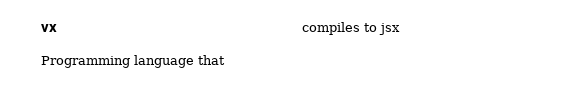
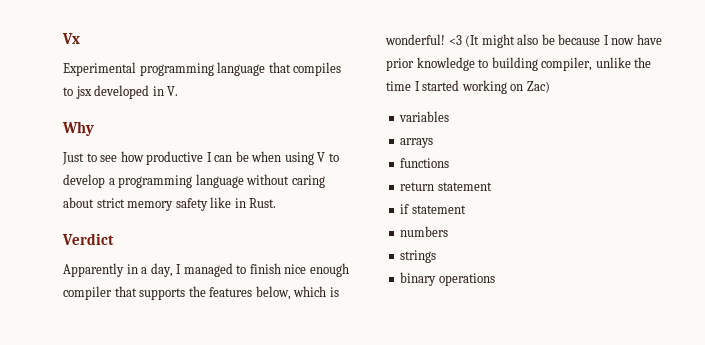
- vx
- Programming language that compiles to jsx
+ Vx
+ Experimental programming language that compiles to jsx developed in V.
+ Why
+ Just to see how productive I can be when using V to develop a programming language without caring about strict memory safety like in Rust.
+ Verdict
+ Apparently in a day, I managed to finish nice enough compiler that supports the features below, which is wonderful! <3 (It might also be because I now have prior knowledge to building compiler, unlike the time I started working on Zac)
+ variables
+ arrays
+ functions
+ return statement
+ if statement
+ numbers
+ strings
+ binary operations

